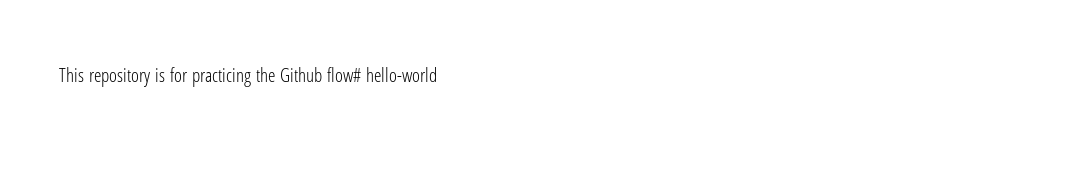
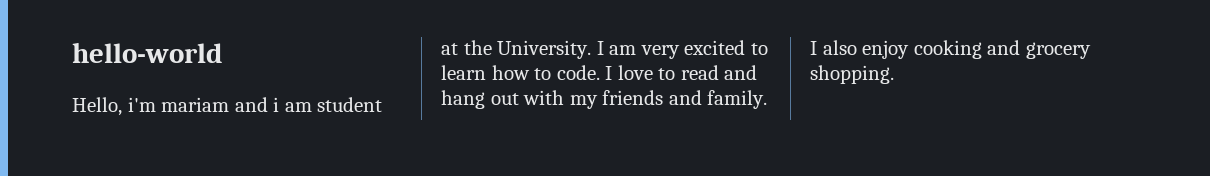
- This repository is for practicing the Github flow# hello-world
+ hello-world
+ Hello, i'm mariam and i am student at the University. I am very excited to learn how to code. I love to read and hang out with my friends and family. I also enjoy cooking and grocery shopping.

